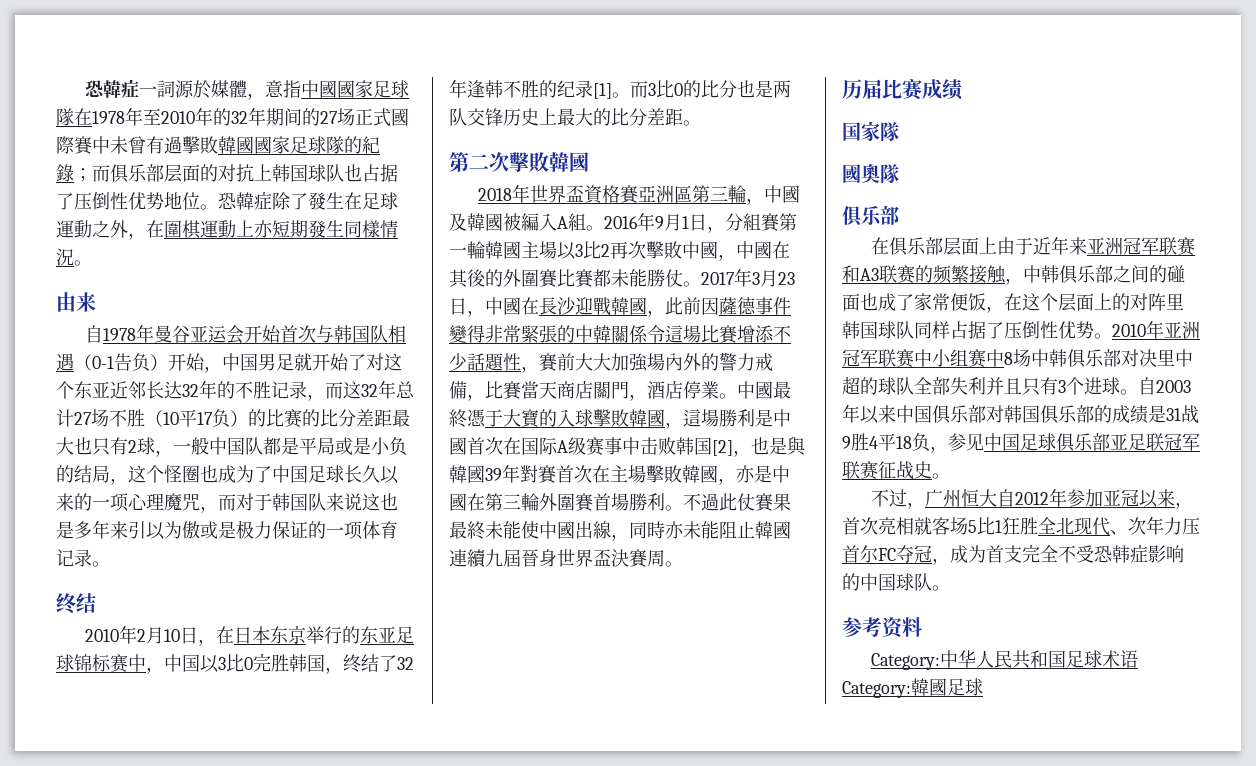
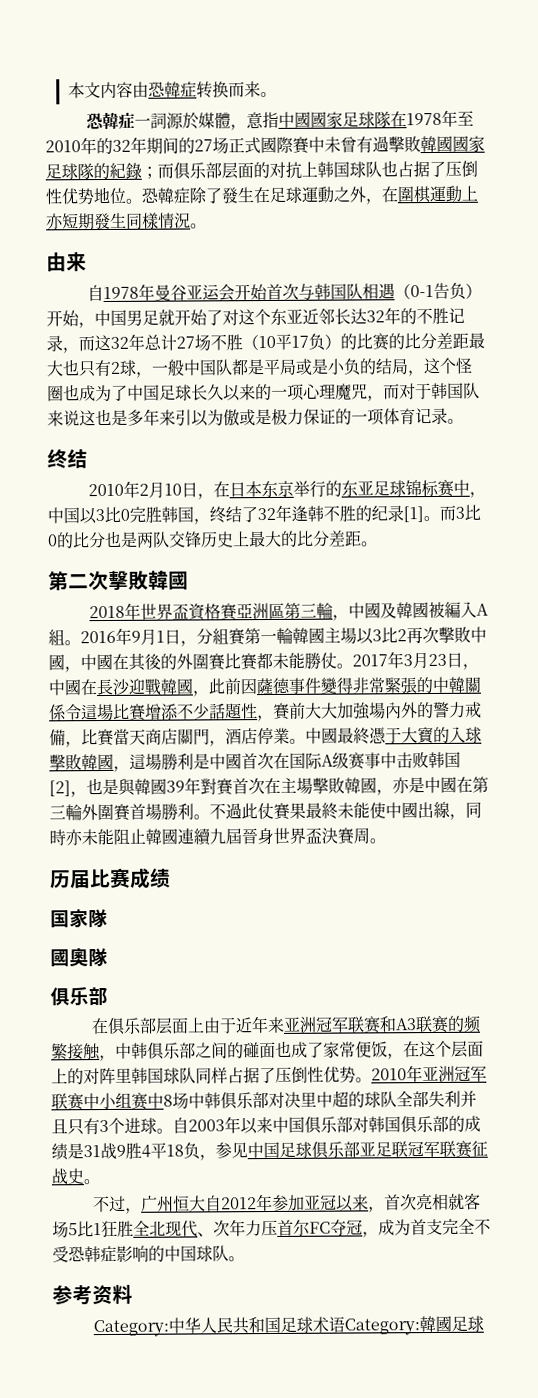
+ 本文内容由恐韓症转换而来。

